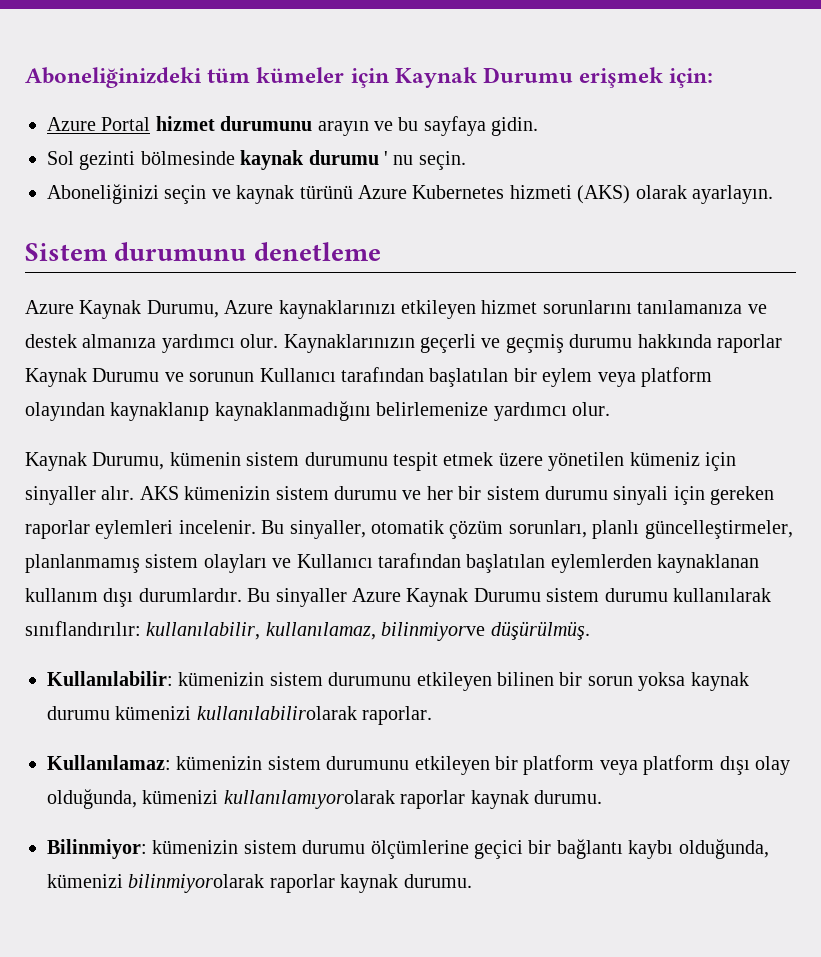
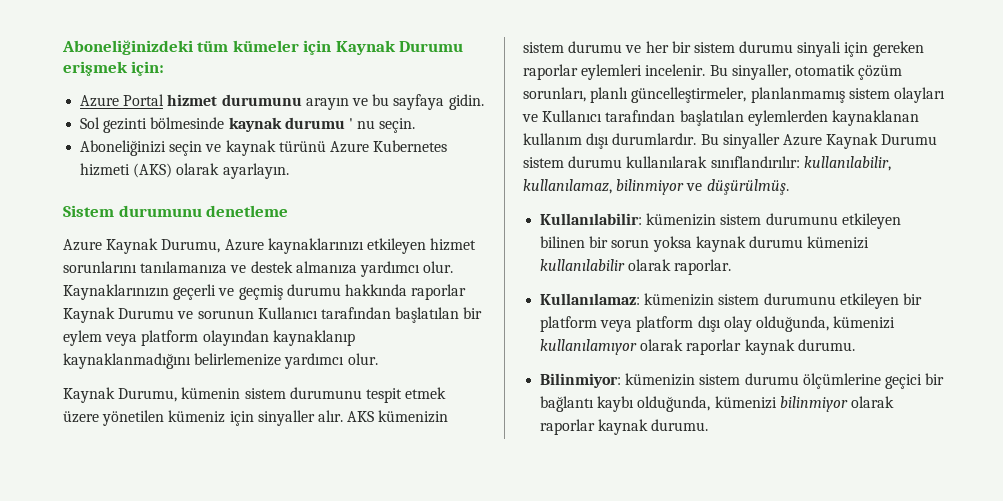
- Bu sinyaller Azure Kaynak Durumu sistem durumu kullanılarak sınıflandırılır: kullanılabilir, kullanılamaz, bilinmiyorve düşürülmüş.
+ Bu sinyaller Azure Kaynak Durumu sistem durumu kullanılarak sınıflandırılır: kullanılabilir, kullanılamaz, bilinmiyor ve düşürülmüş.
- Kullanılabilir: kümenizin sistem durumunu etkileyen bilinen bir sorun yoksa kaynak durumu kümenizi kullanılabilirolarak raporlar.
+ Kullanılabilir: kümenizin sistem durumunu etkileyen bilinen bir sorun yoksa kaynak durumu kümenizi kullanılabilir olarak raporlar.
- Kullanılamaz: kümenizin sistem durumunu etkileyen bir platform veya platform dışı olay olduğunda, kümenizi kullanılamıyorolarak raporlar kaynak durumu.
+ Kullanılamaz: kümenizin sistem durumunu etkileyen bir platform veya platform dışı olay olduğunda, kümenizi kullanılamıyor olarak raporlar kaynak durumu.
- Bilinmiyor: kümenizin sistem durumu ölçümlerine geçici bir bağlantı kaybı olduğunda, kümenizi bilinmiyorolarak raporlar kaynak durumu.
+ Bilinmiyor: kümenizin sistem durumu ölçümlerine geçici bir bağlantı kaybı olduğunda, kümenizi bilinmiyor olarak raporlar kaynak durumu.

